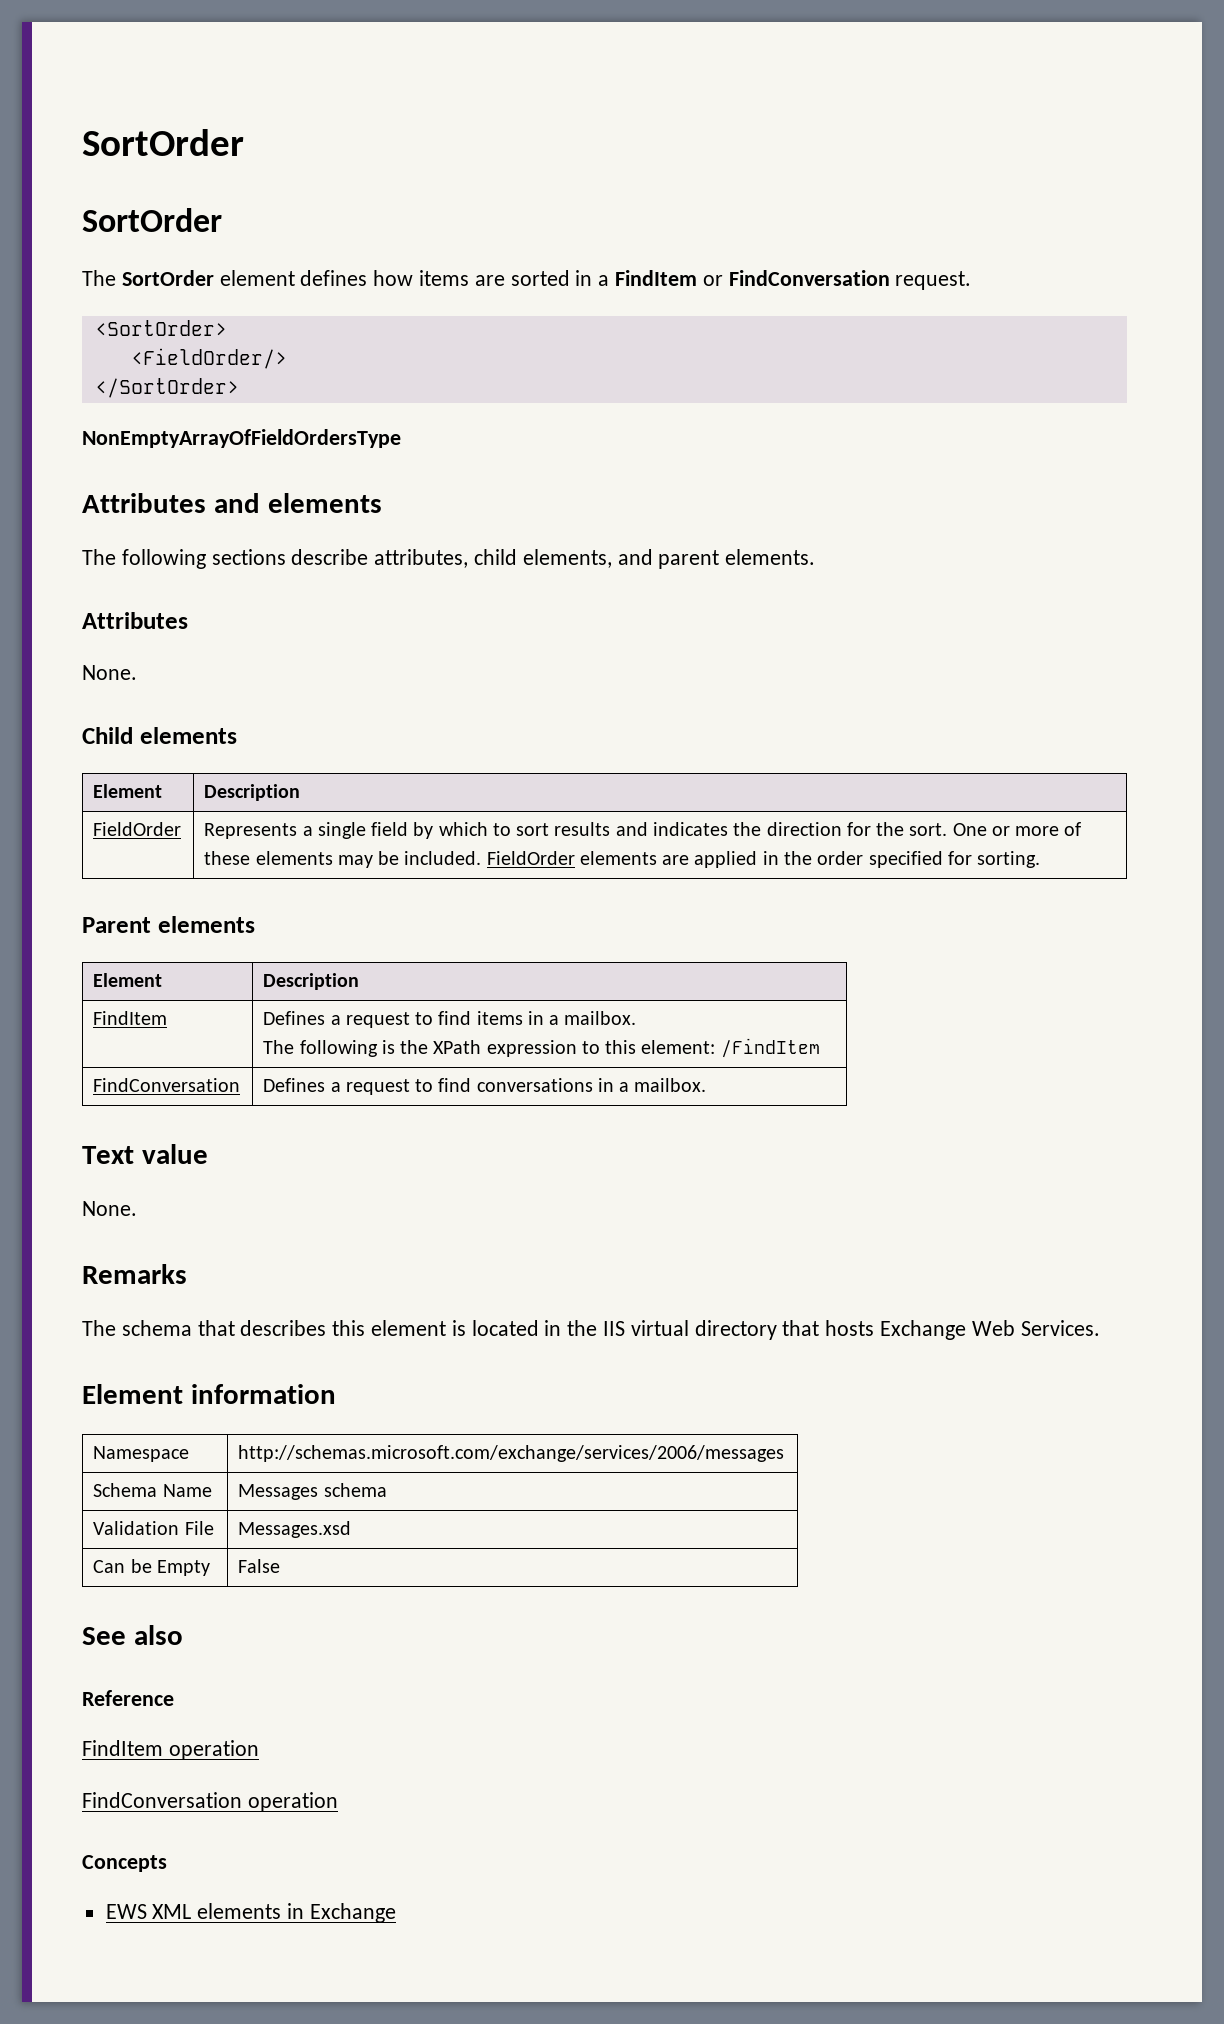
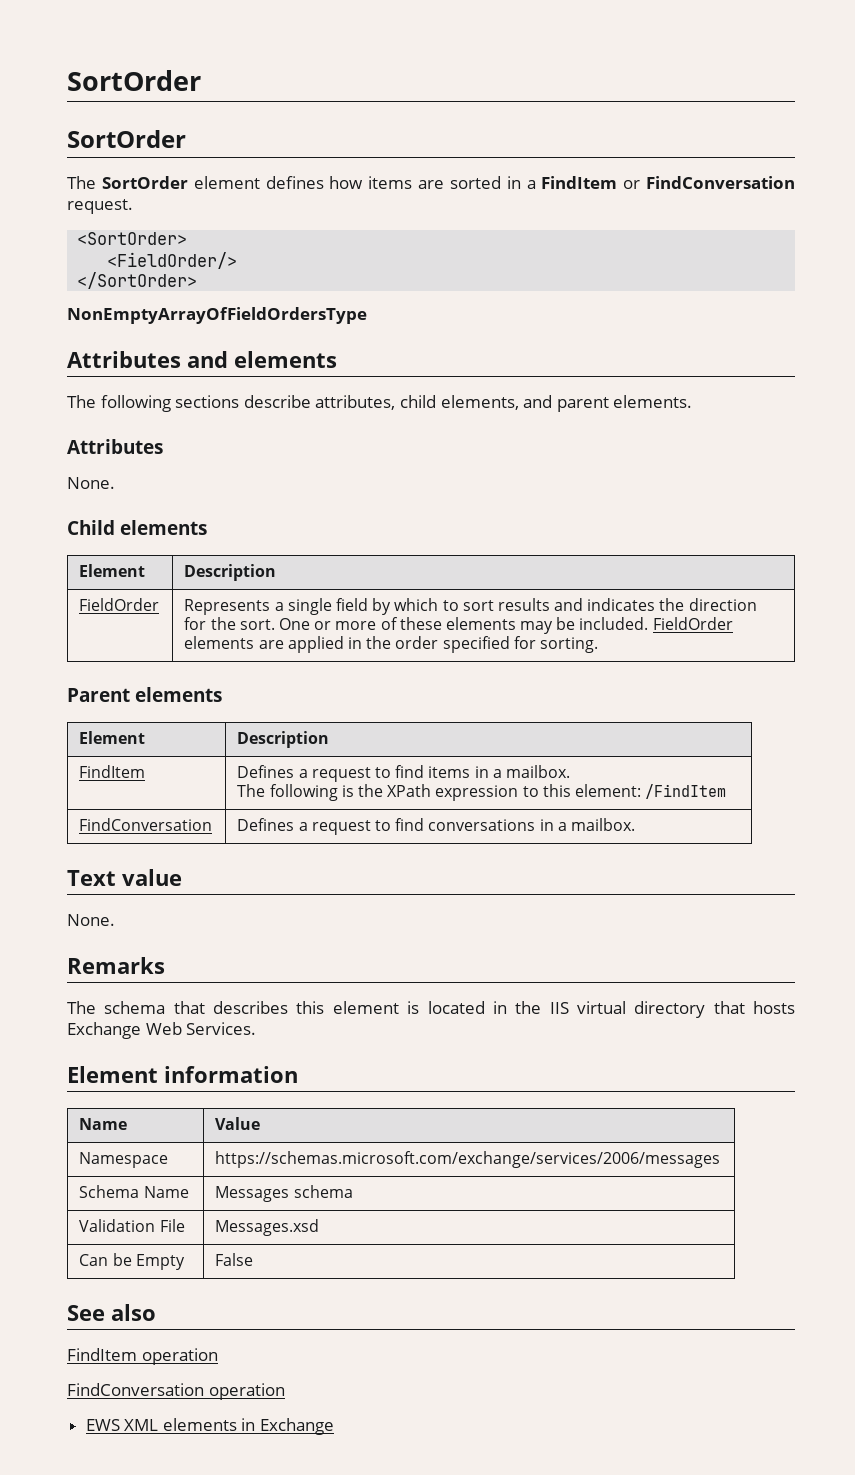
+ Name | Value
- Namespace | http://schemas.microsoft.com/exchange/services/2006/messages
+ Namespace | https://schemas.microsoft.com/exchange/services/2006/messages
- Reference
- Concepts

